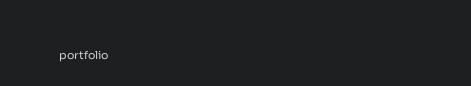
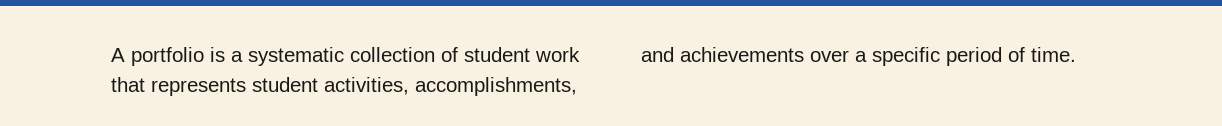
- portfolio
+ A portfolio is a systematic collection of student work that represents student activities, accomplishments, and achievements over a specific period of time.

